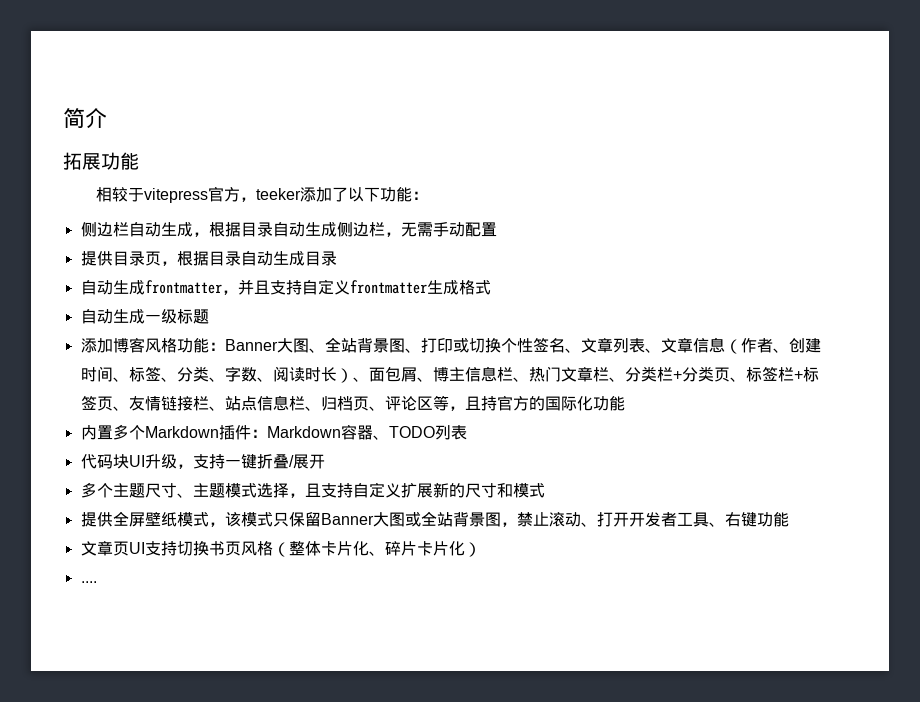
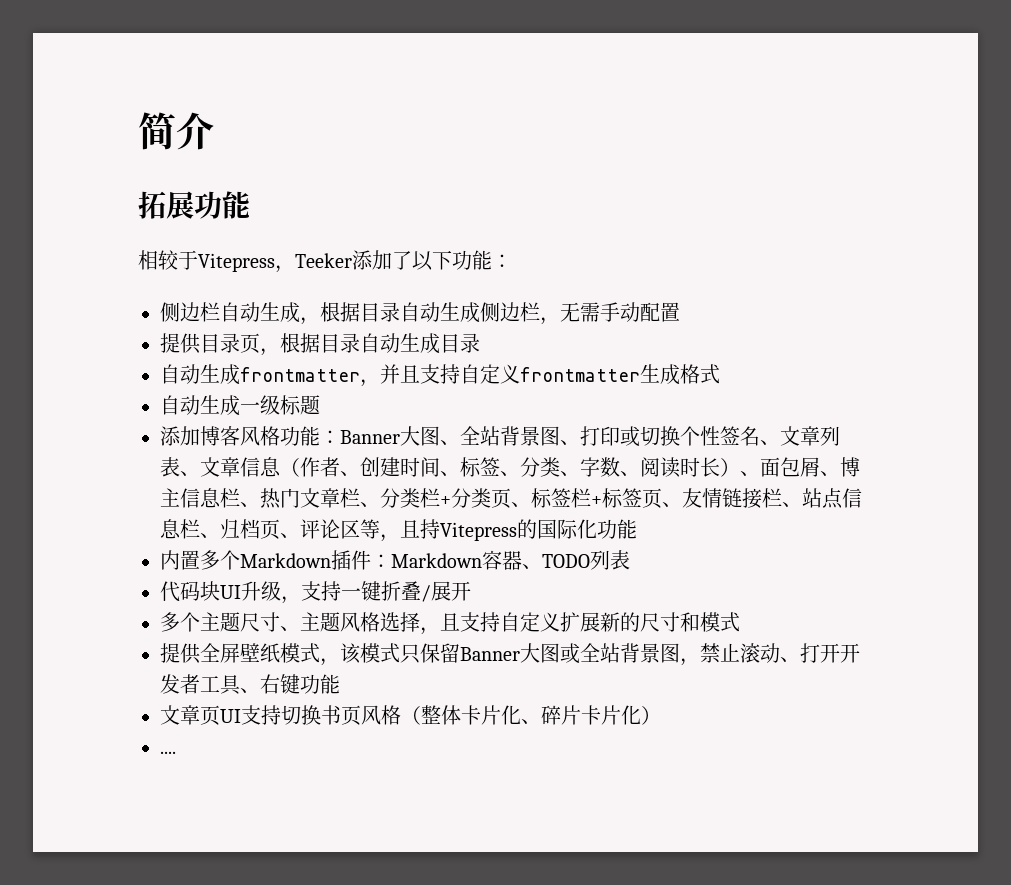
- 相较于vitepress官方，teeker添加了以下功能：
+ 相较于Vitepress，Teeker添加了以下功能：
- Banner大图、全站背景图、打印或切换个性签名、文章列表、文章信息（作者、创建时间、标签、分类、字数、阅读时长）、面包屑、博主信息栏、热门文章栏、分类栏+分类页、标签栏+标签页、友情链接栏、站点信息栏、归档页、评论区等，且持官方的国际化功能
+ Banner大图、全站背景图、打印或切换个性签名、文章列表、文章信息（作者、创建时间、标签、分类、字数、阅读时长）、面包屑、博主信息栏、热门文章栏、分类栏+分类页、标签栏+标签页、友情链接栏、站点信息栏、归档页、评论区等，且持Vitepress的国际化功能
- 多个主题尺寸、主题模式选择，且支持自定义扩展新的尺寸和模式
+ 多个主题尺寸、主题风格选择，且支持自定义扩展新的尺寸和模式

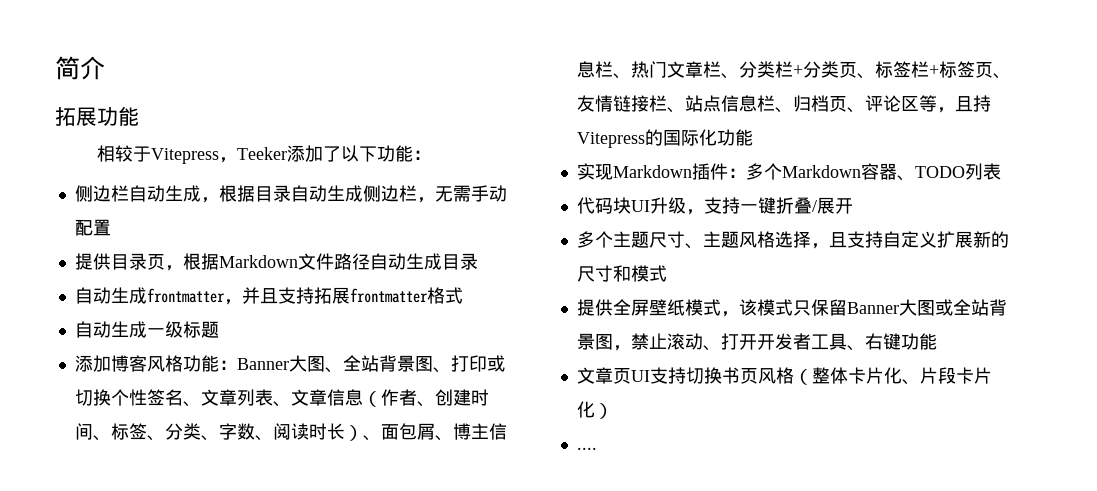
- 提供目录页，根据目录自动生成目录
+ 提供目录页，根据Markdown文件路径自动生成目录
- 自动生成frontmatter，并且支持自定义frontmatter生成格式
+ 自动生成frontmatter，并且支持拓展frontmatter格式
- 内置多个Markdown插件：Markdown容器、TODO列表
+ 实现Markdown插件：多个Markdown容器、TODO列表
- 文章页UI支持切换书页风格（整体卡片化、碎片卡片化）
+ 文章页UI支持切换书页风格（整体卡片化、片段卡片化）

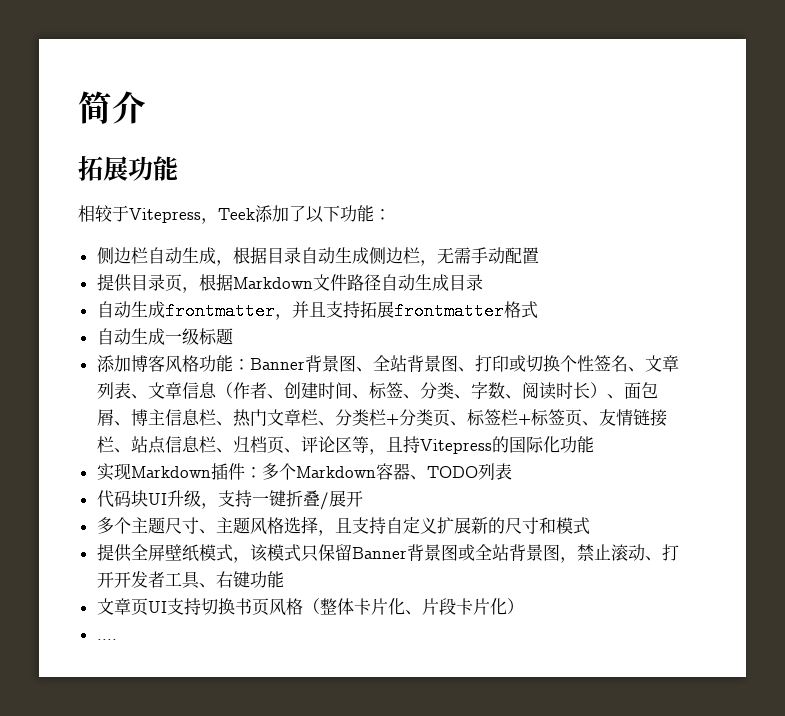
- 相较于Vitepress，Teeker添加了以下功能：
+ 相较于Vitepress，Teek添加了以下功能：
- Banner大图、全站背景图、打印或切换个性签名、文章列表、文章信息（作者、创建时间、标签、分类、字数、阅读时长）、面包屑、博主信息栏、热门文章栏、分类栏+分类页、标签栏+标签页、友情链接栏、站点信息栏、归档页、评论区等，且持Vitepress的国际化功能
+ Banner背景图、全站背景图、打印或切换个性签名、文章列表、文章信息（作者、创建时间、标签、分类、字数、阅读时长）、面包屑、博主信息栏、热门文章栏、分类栏+分类页、标签栏+标签页、友情链接栏、站点信息栏、归档页、评论区等，且持Vitepress的国际化功能
- 提供全屏壁纸模式，该模式只保留Banner大图或全站背景图，禁止滚动、打开开发者工具、右键功能
+ 提供全屏壁纸模式，该模式只保留Banner背景图或全站背景图，禁止滚动、打开开发者工具、右键功能

